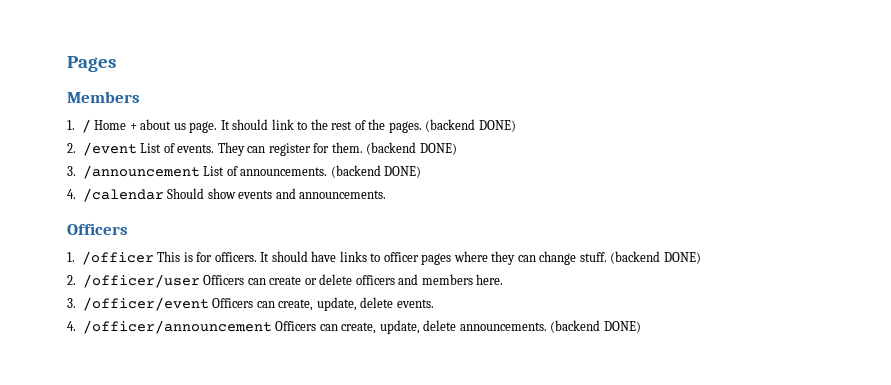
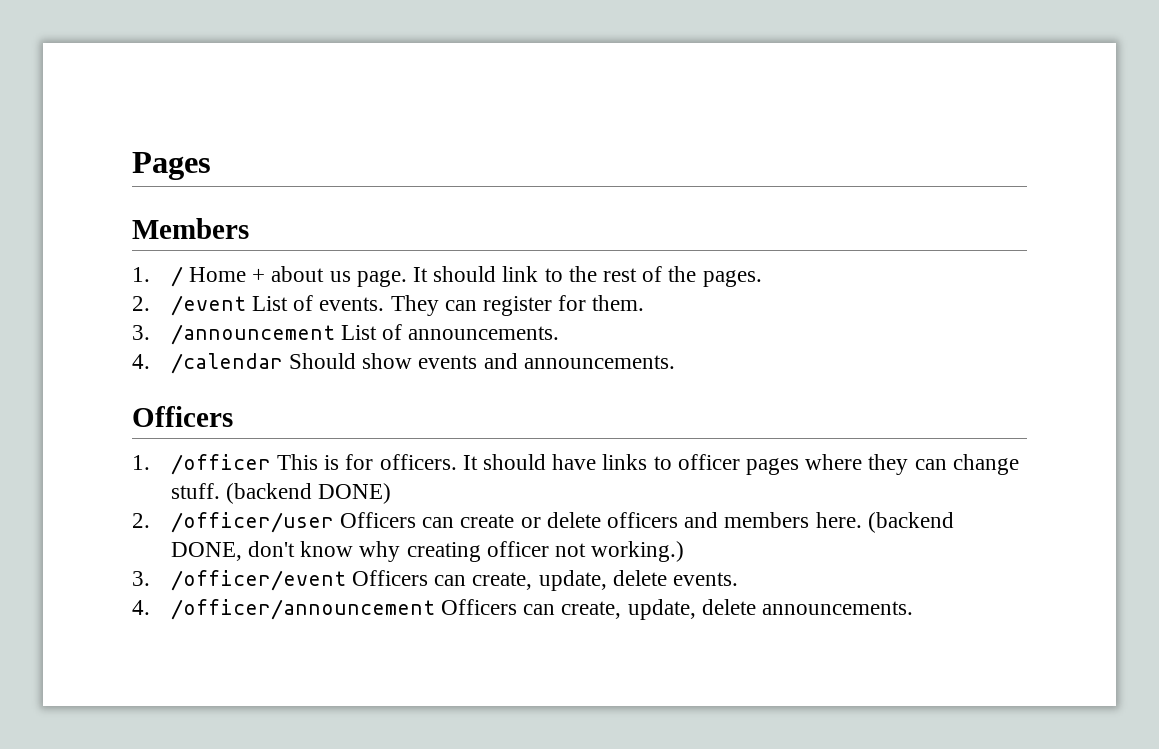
- It should link to the rest of the pages. (backend DONE)
+ It should link to the rest of the pages.
- They can register for them. (backend DONE)
+ They can register for them.
- 3. /announcement List of announcements. (backend DONE)
+ 3. /announcement List of announcements.
+ (backend DONE, don't know why creating officer not working.)
- 4. /officer/announcement Officers can create, update, delete announcements. (backend DONE)
+ 4. /officer/announcement Officers can create, update, delete announcements.

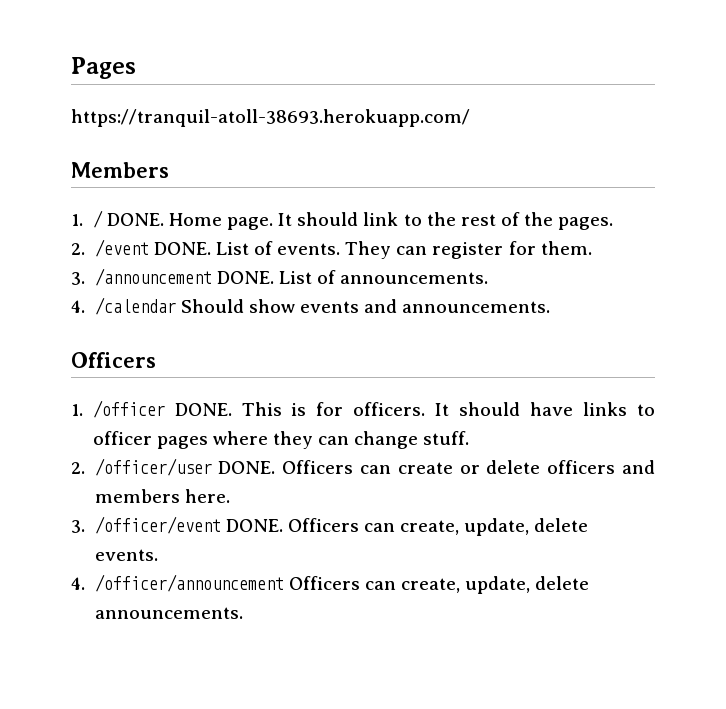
+ https://tranquil-atoll-38693.herokuapp.com/
- 1. / Home + about us page.
+ 1. / DONE. Home page.
- 2. /event List of events.
+ 2. /event DONE. List of events.
- 3. /announcement List of announcements.
+ 3. /announcement DONE. List of announcements.
- 1. /officer This is for officers.
+ 1. /officer DONE. This is for officers.
- (backend DONE)
- 2. /officer/user Officers can create or delete officers and members here. (backend DONE, don't know why creating officer not working.)
+ 2. /officer/user DONE. Officers can create or delete officers and members here.
- 3. /officer/event Officers can create, update, delete events.
+ 3. /officer/event DONE. Officers can create, update, delete events.

